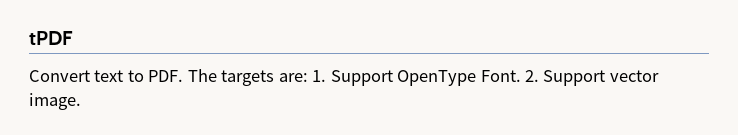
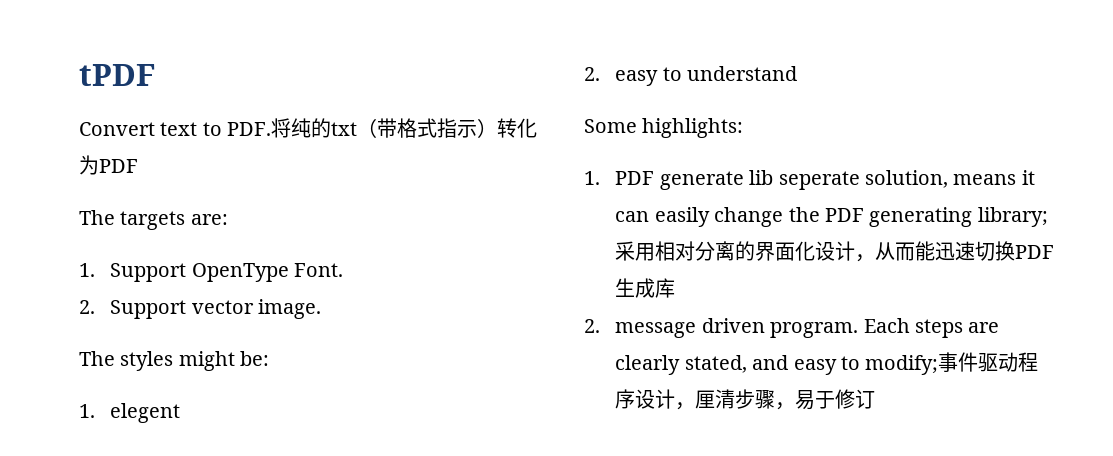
- Convert text to PDF. The targets are: 1. Support OpenType Font. 2. Support vector image.
+ Convert text to PDF.将纯的txt（带格式指示）转化为PDF
+ The targets are:
+ 1. Support OpenType Font.
+ 2. Support vector image.
+ The styles might be:
+ 1. elegent
+ 2. easy to understand
+ Some highlights:
+ 1. PDF generate lib seperate solution, means it can easily change the PDF generating library;采用相对分离的界面化设计，从而能迅速切换PDF生成库
+ 2. message driven program. Each steps are clearly stated, and easy to modify;事件驱动程序设计，厘清步骤，易于修订

